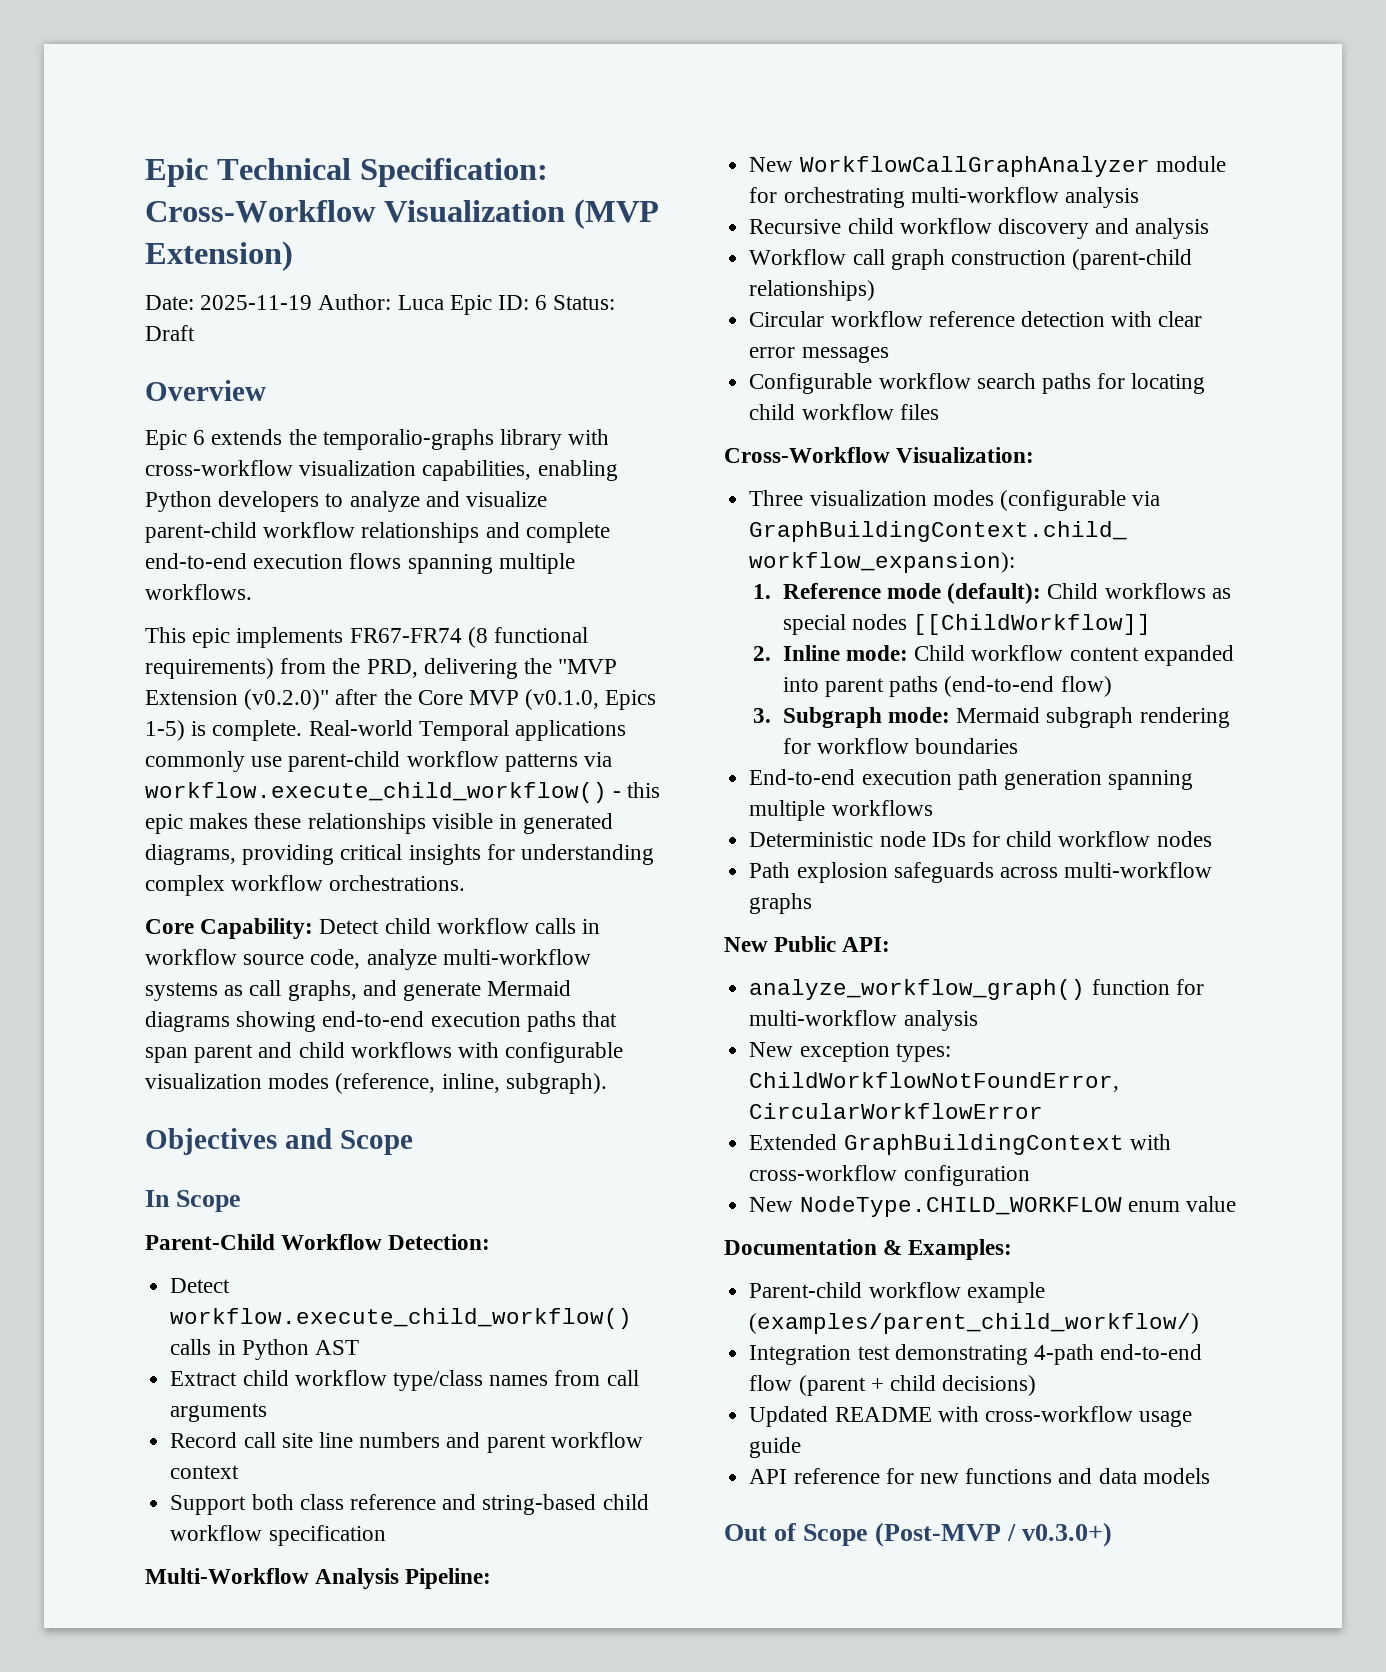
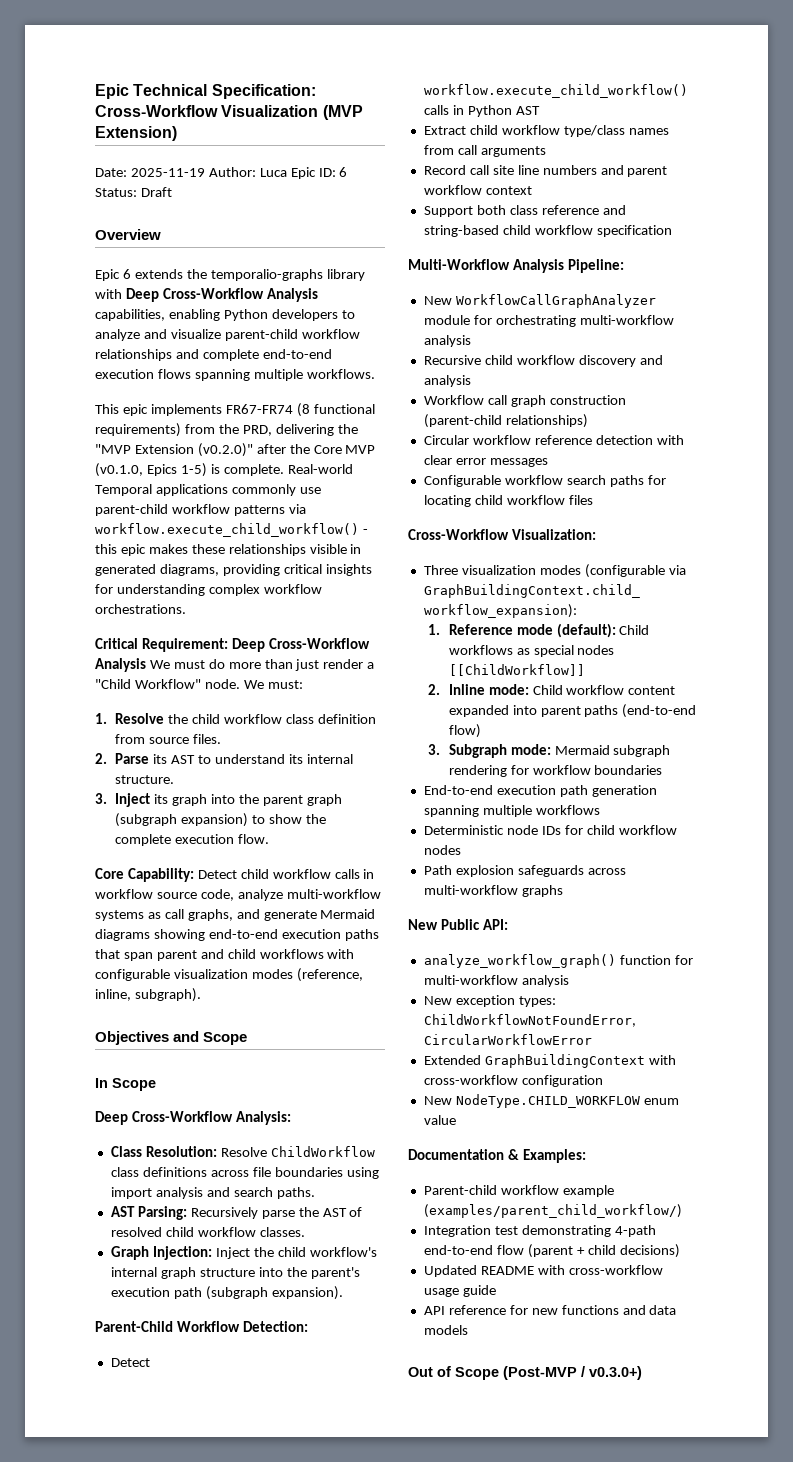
- Epic 6 extends the temporalio-graphs library with cross-workflow visualization capabilities, enabling Python developers to analyze and visualize parent-child workflow relationships and complete end-to-end execution flows spanning multiple workflows.
+ Epic 6 extends the temporalio-graphs library with Deep Cross-Workflow Analysis capabilities, enabling Python developers to analyze and visualize parent-child workflow relationships and complete end-to-end execution flows spanning multiple workflows.
+ Critical Requirement: Deep Cross-Workflow Analysis We must do more than just render a "Child Workflow" node. We must:
+ 1. Resolve the child workflow class definition from source files.
+ 2. Parse its AST to understand its internal structure.
+ 3. Inject its graph into the parent graph (subgraph expansion) to show the complete execution flow.
+ Deep Cross-Workflow Analysis:
+ Class Resolution: Resolve ChildWorkflow class definitions across file boundaries using import analysis and search paths.
+ AST Parsing: Recursively parse the AST of resolved child workflow classes.
+ Graph Injection: Inject the child workflow's internal graph structure into the parent's execution path (subgraph expansion).

